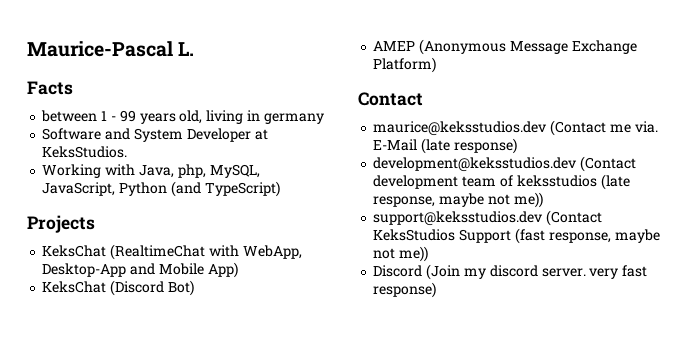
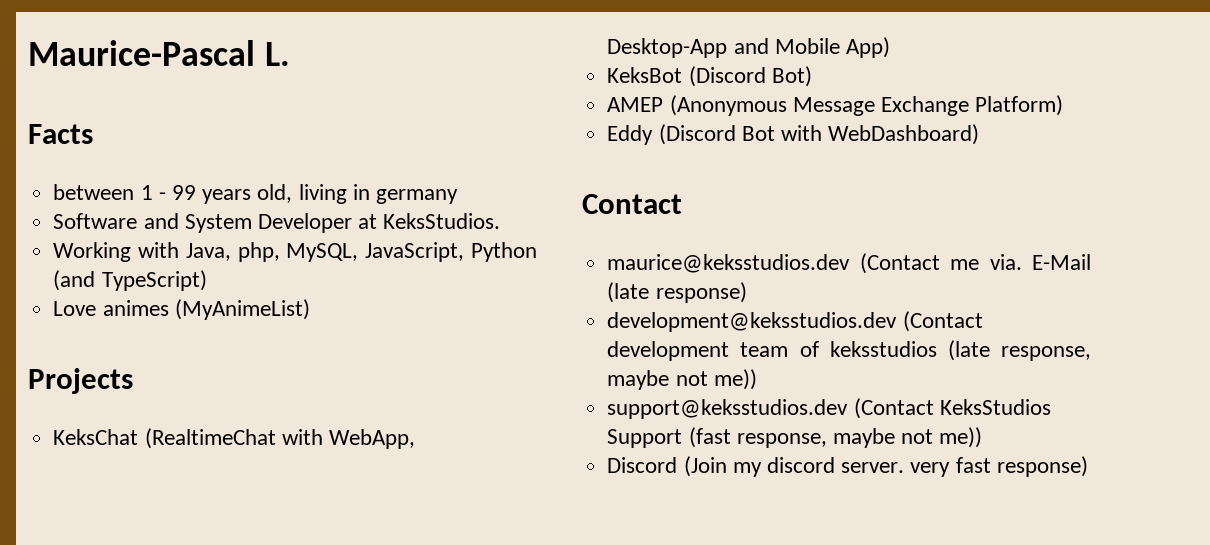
+ Love animes (MyAnimeList)
- KeksChat (Discord Bot)
+ KeksBot (Discord Bot)
+ Eddy (Discord Bot with WebDashboard)

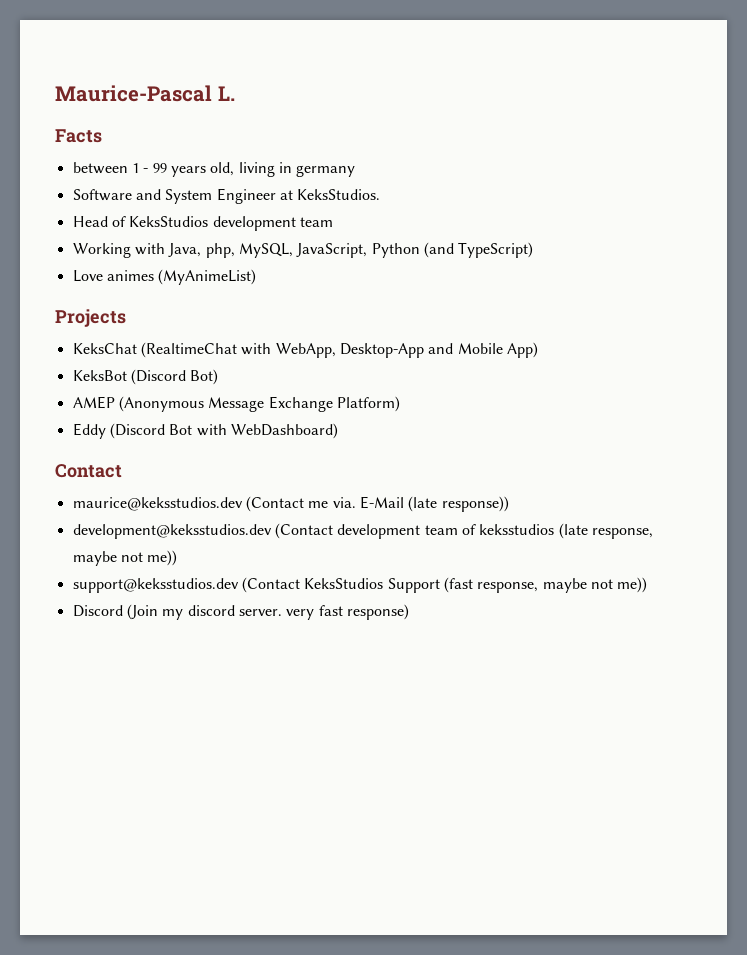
- Software and System Developer at KeksStudios.
+ Software and System Engineer at KeksStudios.
+ Head of KeksStudios development team
- E-Mail (late response)
+ E-Mail (late response))

